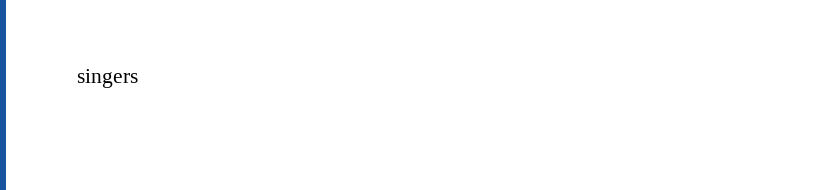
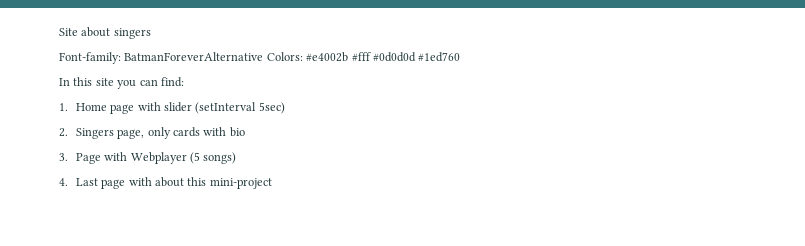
- singers
+ Site about singers
+ Font-family: BatmanForeverAlternative Colors: #e4002b #fff #0d0d0d #1ed760
+ In this site you can find:
+ 1. Home page with slider (setInterval 5sec)
+ 2. Singers page, only cards with bio
+ 3. Page with Webplayer (5 songs)
+ 4. Last page with about this mini-project

